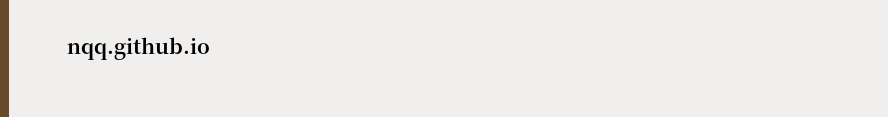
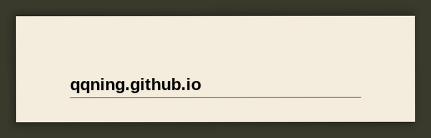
- nqq.github.io
+ qqning.github.io

